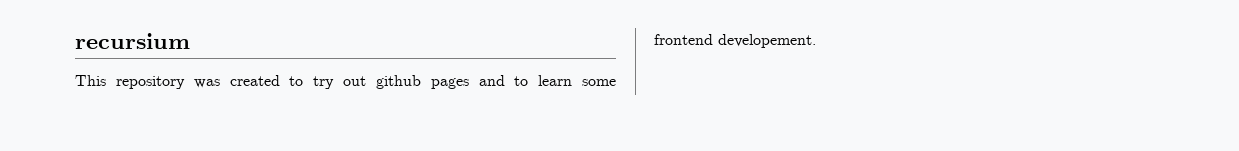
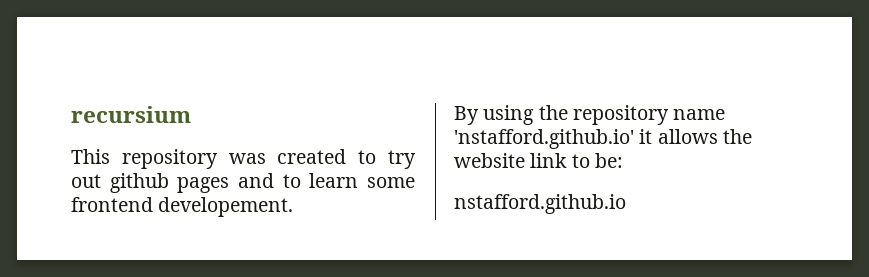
+ By using the repository name 'nstafford.github.io' it allows the website link to be:
+ nstafford.github.io

